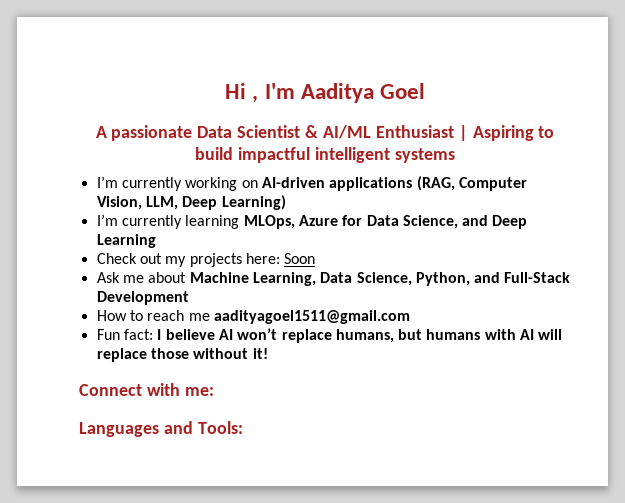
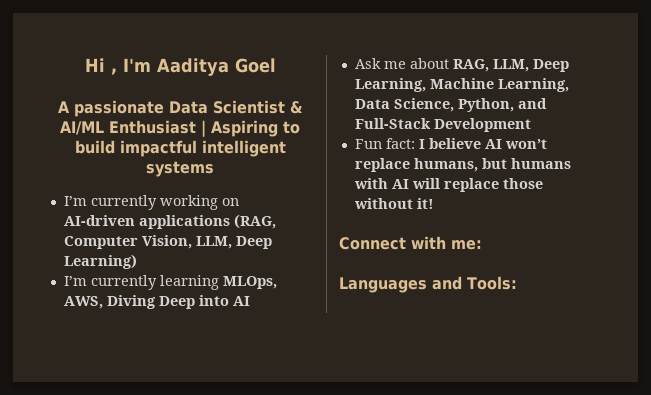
- I’m currently learning MLOps, Azure for Data Science, and Deep Learning
- Check out my projects here: Soon
+ I’m currently learning MLOps, AWS, Diving Deep into AI
- Ask me about Machine Learning, Data Science, Python, and Full-Stack Development
+ Ask me about RAG, LLM, Deep Learning, Machine Learning, Data Science, Python, and Full-Stack Development
- How to reach me aadityagoel1511@gmail.com

